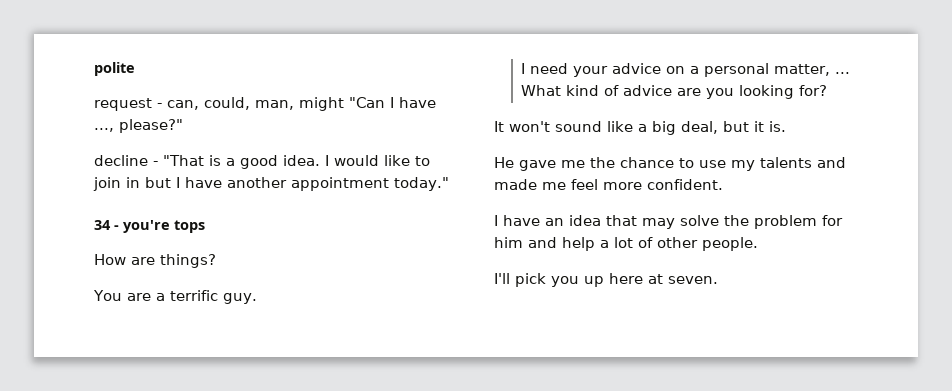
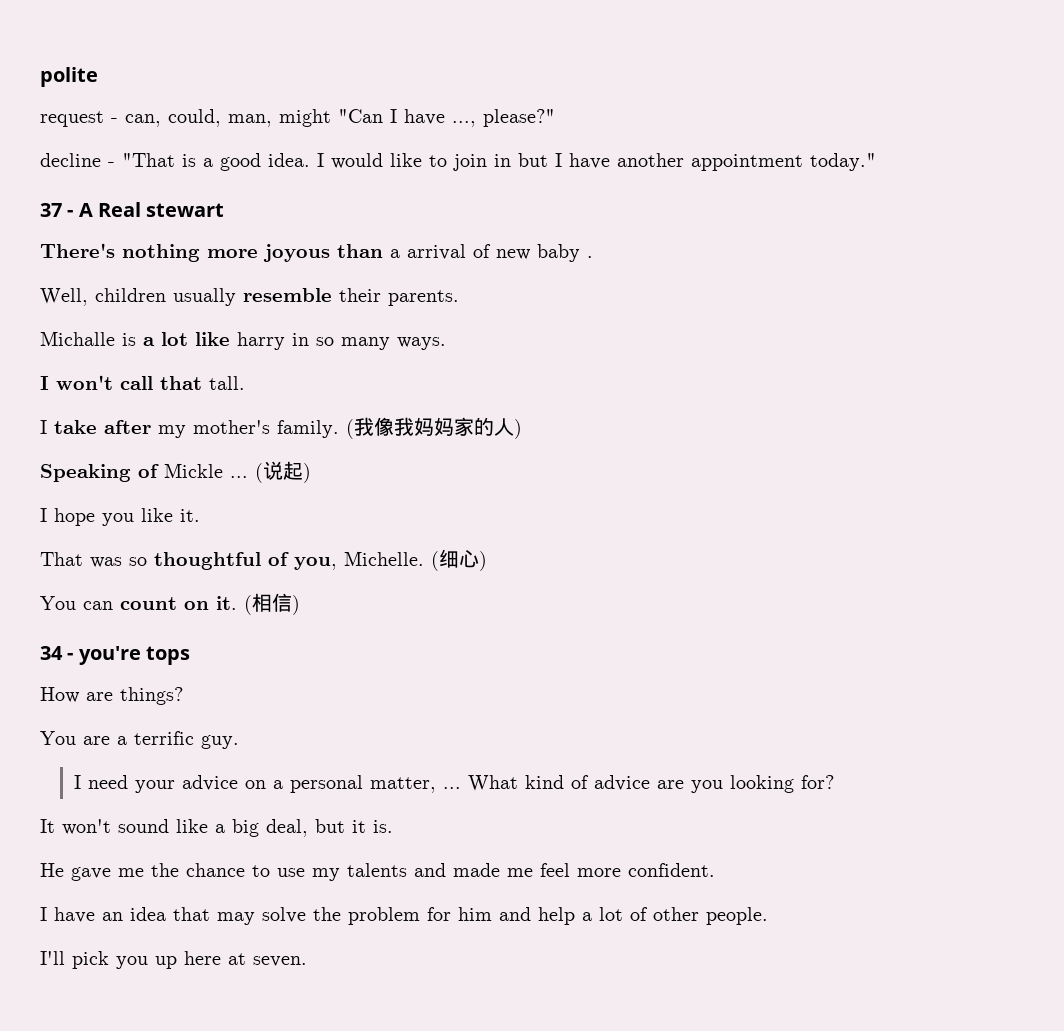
+ 37 - A Real stewart
+ There's nothing more joyous than a arrival of new baby .
+ Well, children usually resemble their parents.
+ Michalle is a lot like harry in so many ways.
+ I won't call that tall.
+ I take after my mother's family. (我像我妈妈家的人)
+ Speaking of Mickle ... (说起)
+ I hope you like it.
+ That was so thoughtful of you, Michelle. (细心)
+ You can count on it. (相信)

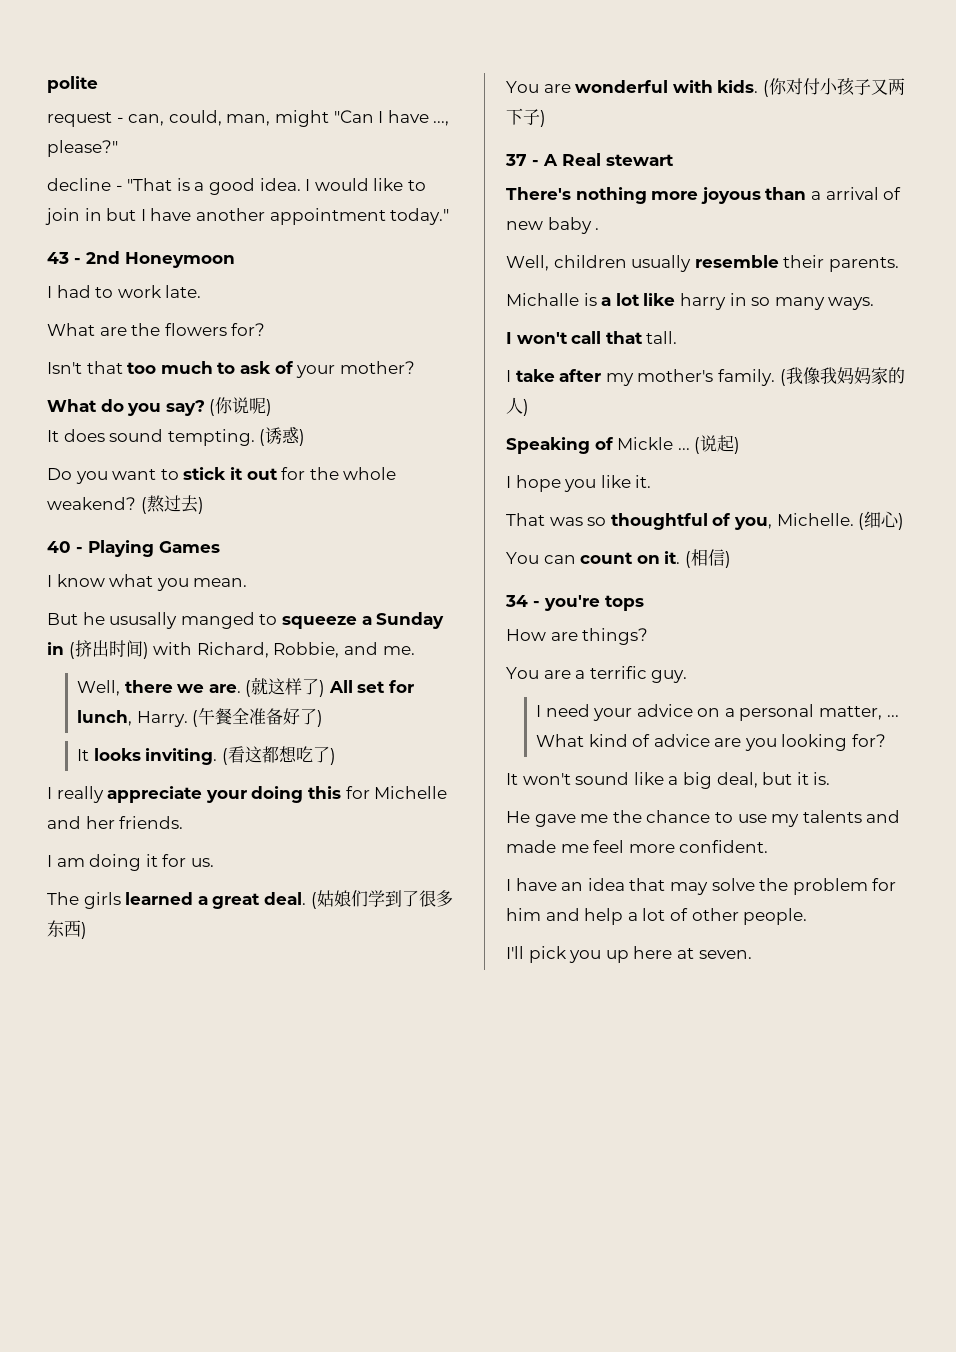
+ 43 - 2nd Honeymoon
+ I had to work late.
+ What are the flowers for?
+ Isn't that too much to ask of your mother?
+ What do you say? (你说呢)
+ It does sound tempting. (诱惑)
+ Do you want to stick it out for the whole weakend? (熬过去)
+ 40 - Playing Games
+ I know what you mean.
+ But he ususally manged to squeeze a Sunday in (挤出时间) with Richard, Robbie, and me.
+ Well, there we are. (就这样了) All set for lunch, Harry. (午餐全准备好了)
+ It looks inviting. (看这都想吃了)
+ I really appreciate your doing this for Michelle and her friends.
+ I am doing it for us.
+ The girls learned a great deal. (姑娘们学到了很多东西)
+ You are wonderful with kids. (你对付小孩子又两下子)

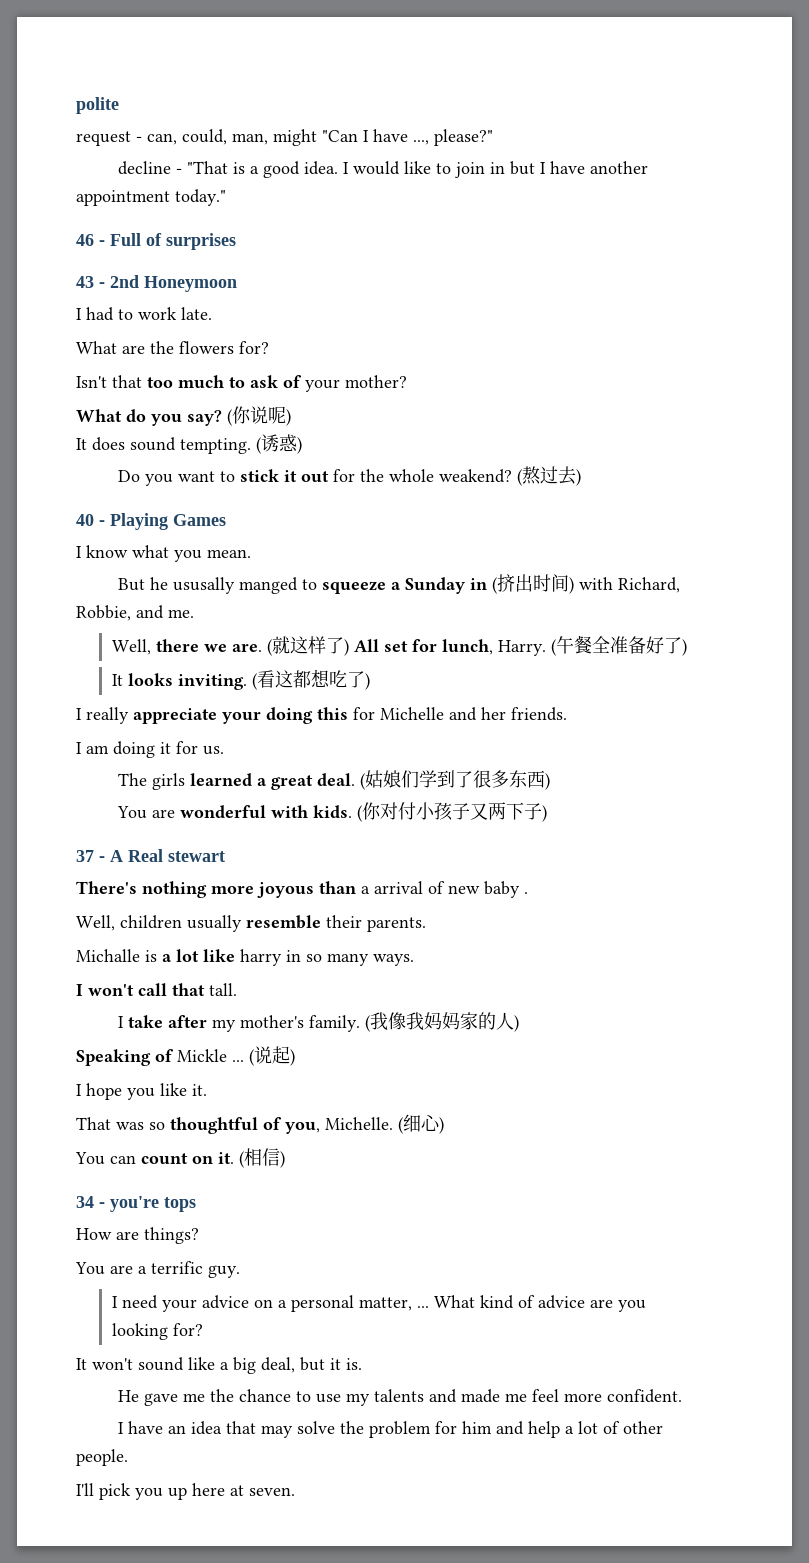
+ 46 - Full of surprises

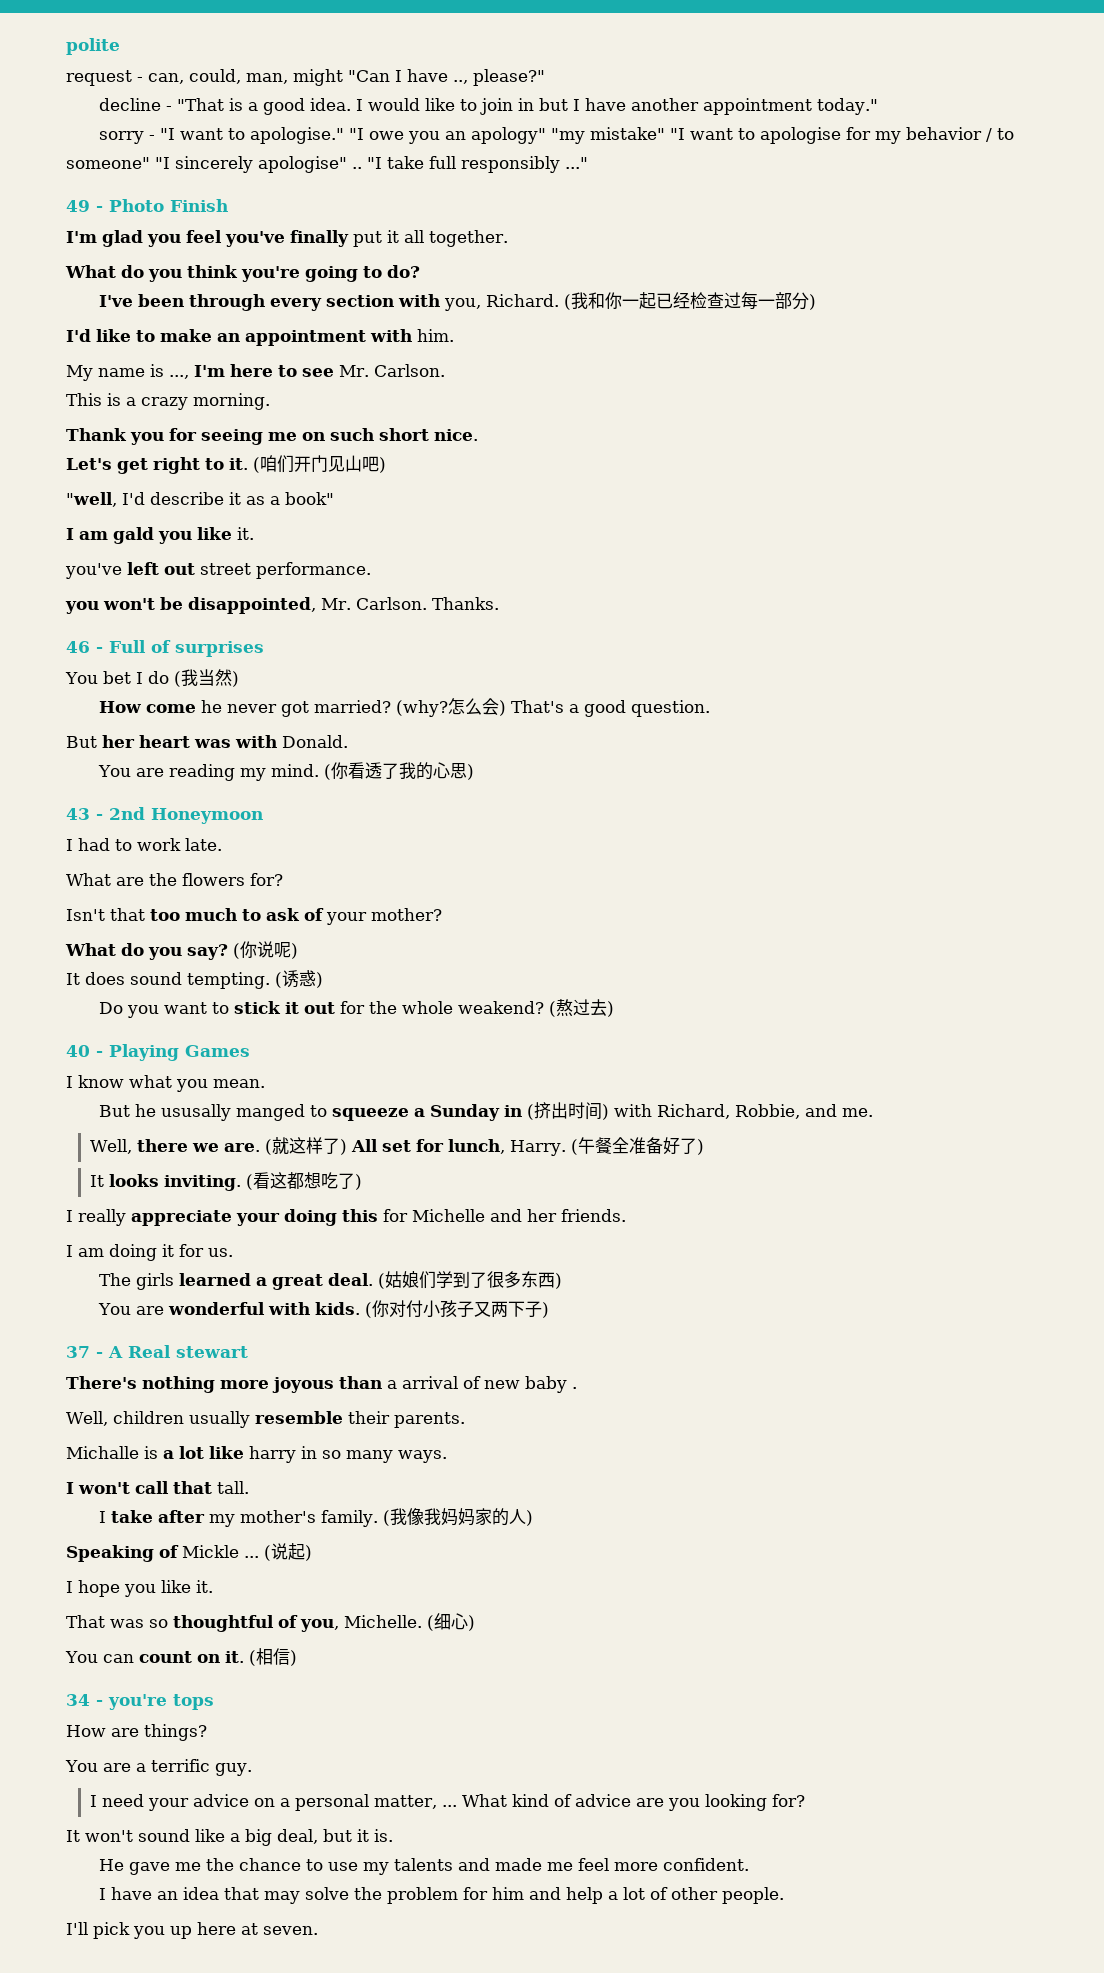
- request - can, could, man, might "Can I have ..., please?"
+ request - can, could, man, might "Can I have .., please?"
+ sorry - "I want to apologise." "I owe you an apology" "my mistake" "I want to apologise for my behavior / to someone" "I sincerely apologise" .. "I take full responsibly ..."
+ 49 - Photo Finish
+ I'm glad you feel you've finally put it all together.
+ What do you think you're going to do?
+ I've been through every section with you, Richard. (我和你一起已经检查过每一部分)
+ I'd like to make an appointment with him.
+ My name is ..., I'm here to see Mr. Carlson.
+ This is a crazy morning.
+ Thank you for seeing me on such short nice.
+ Let's get right to it. (咱们开门见山吧)
+ "well, I'd describe it as a book"
+ I am gald you like it.
+ you've left out street performance.
+ you won't be disappointed, Mr. Carlson. Thanks.
+ You bet I do (我当然)
+ How come he never got married? (why?怎么会) That's a good question.
+ But her heart was with Donald.
+ You are reading my mind. (你看透了我的心思)

